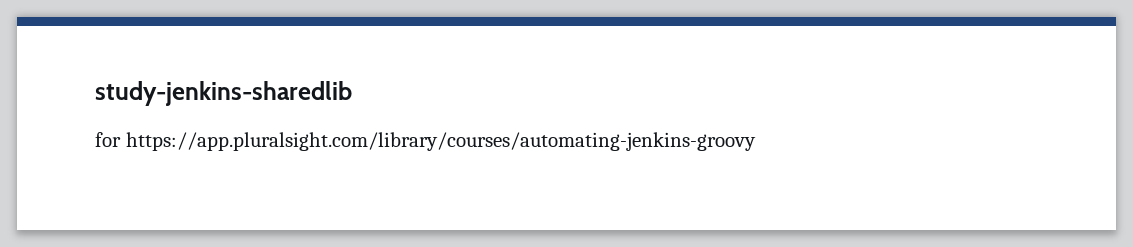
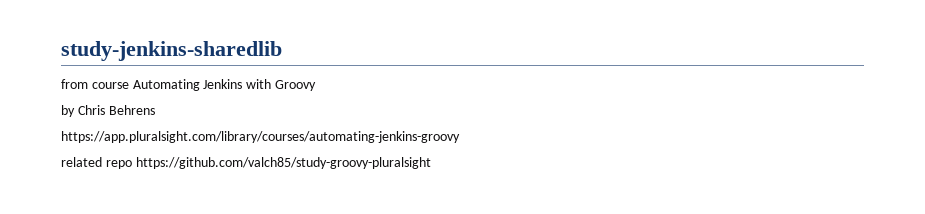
- for https://app.pluralsight.com/library/courses/automating-jenkins-groovy
+ from course Automating Jenkins with Groovy
+ by Chris Behrens
+ https://app.pluralsight.com/library/courses/automating-jenkins-groovy
+ related repo https://github.com/valch85/study-groovy-pluralsight

